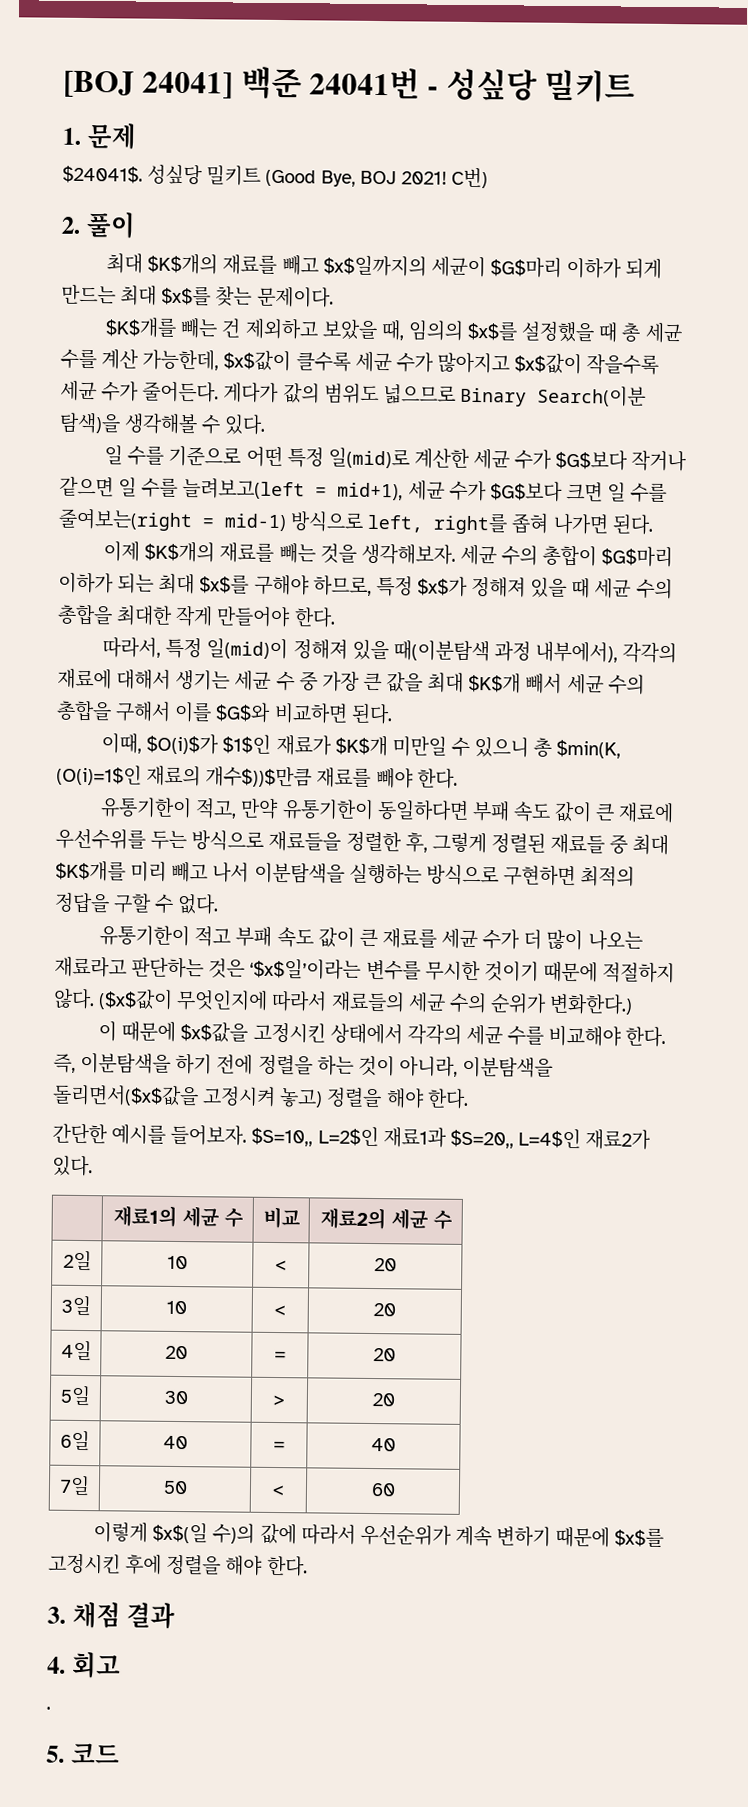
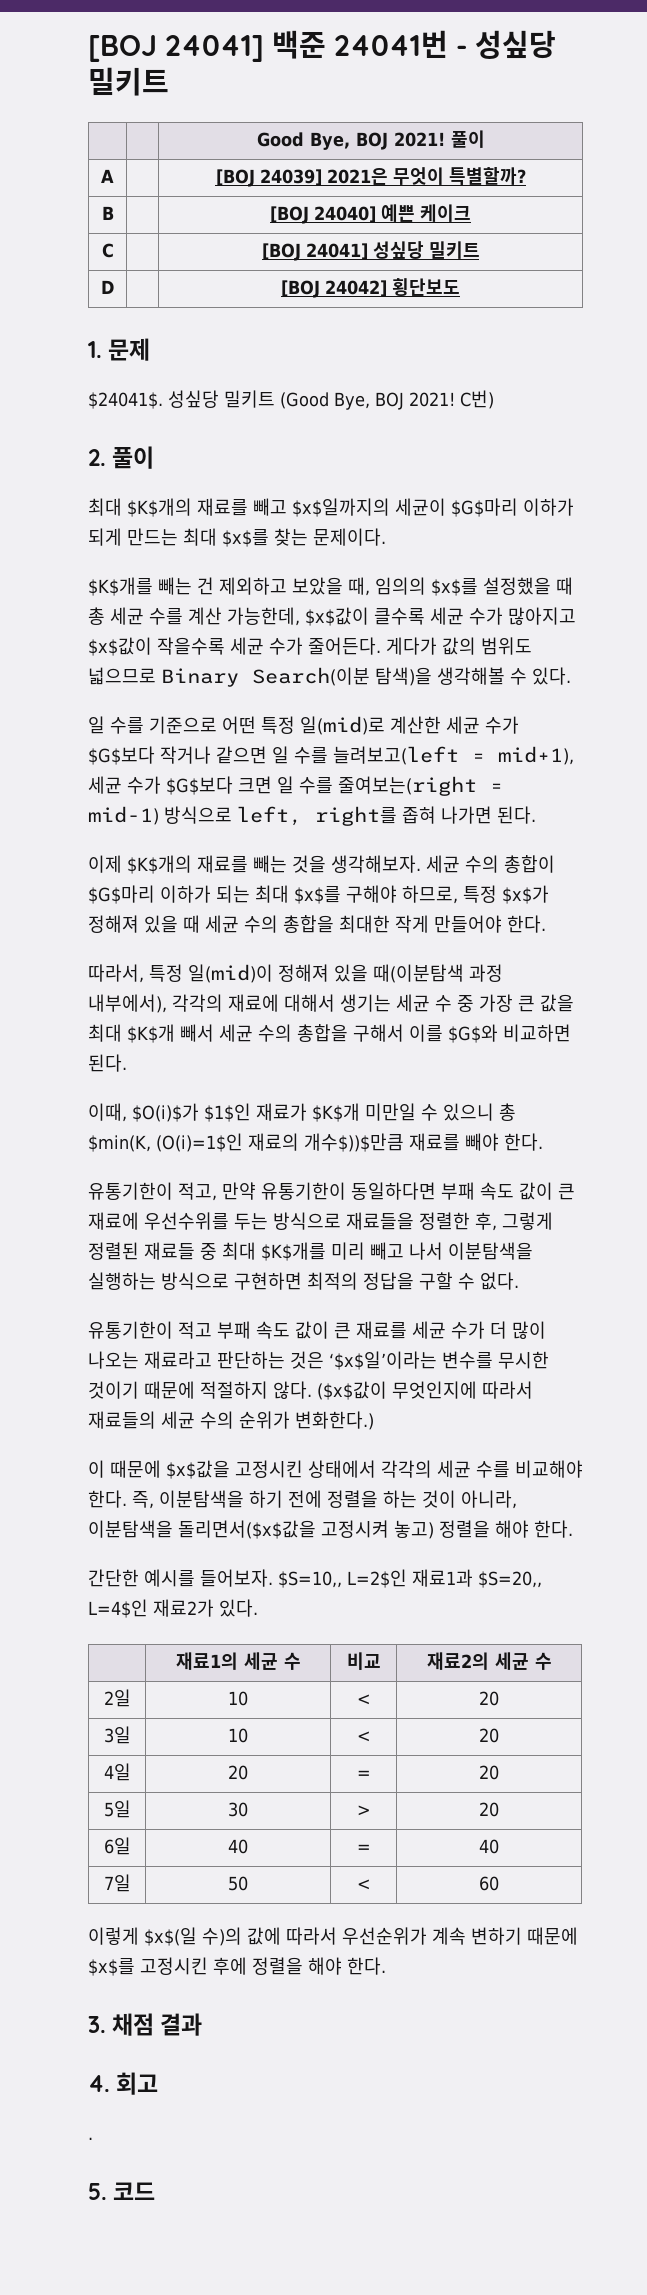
+ | | Good Bye, BOJ 2021! 풀이
+ A | | [BOJ 24039] 2021은 무엇이 특별할까?
+ B | | [BOJ 24040] 예쁜 케이크
+ C | | [BOJ 24041] 성싶당 밀키트
+ D | | [BOJ 24042] 횡단보도

